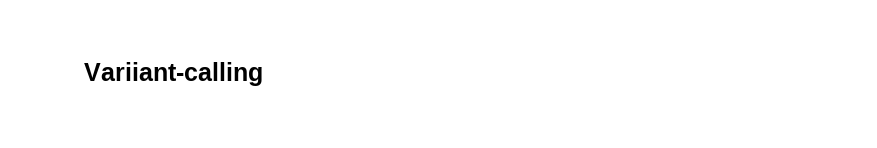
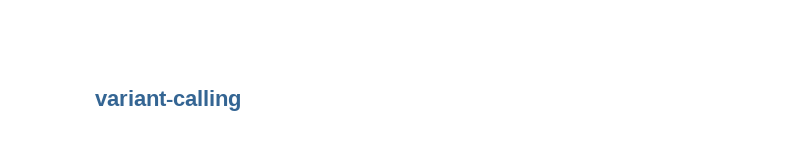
- Variiant-calling
+ variant-calling

